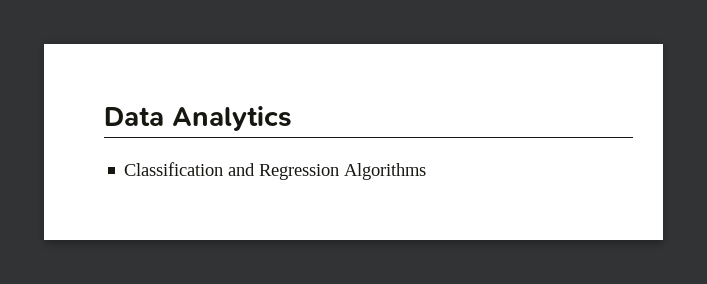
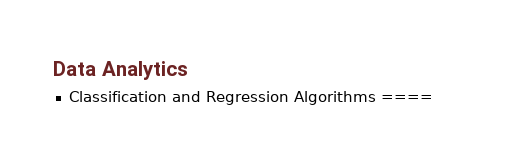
- Classification and Regression Algorithms
+ Classification and Regression Algorithms ====

